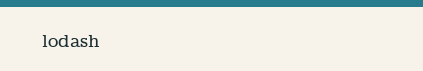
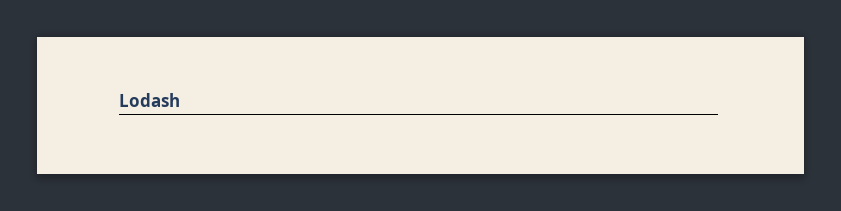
- lodash
+ Lodash

